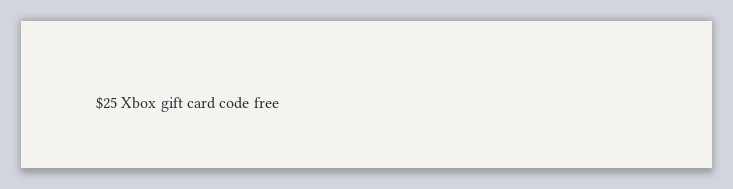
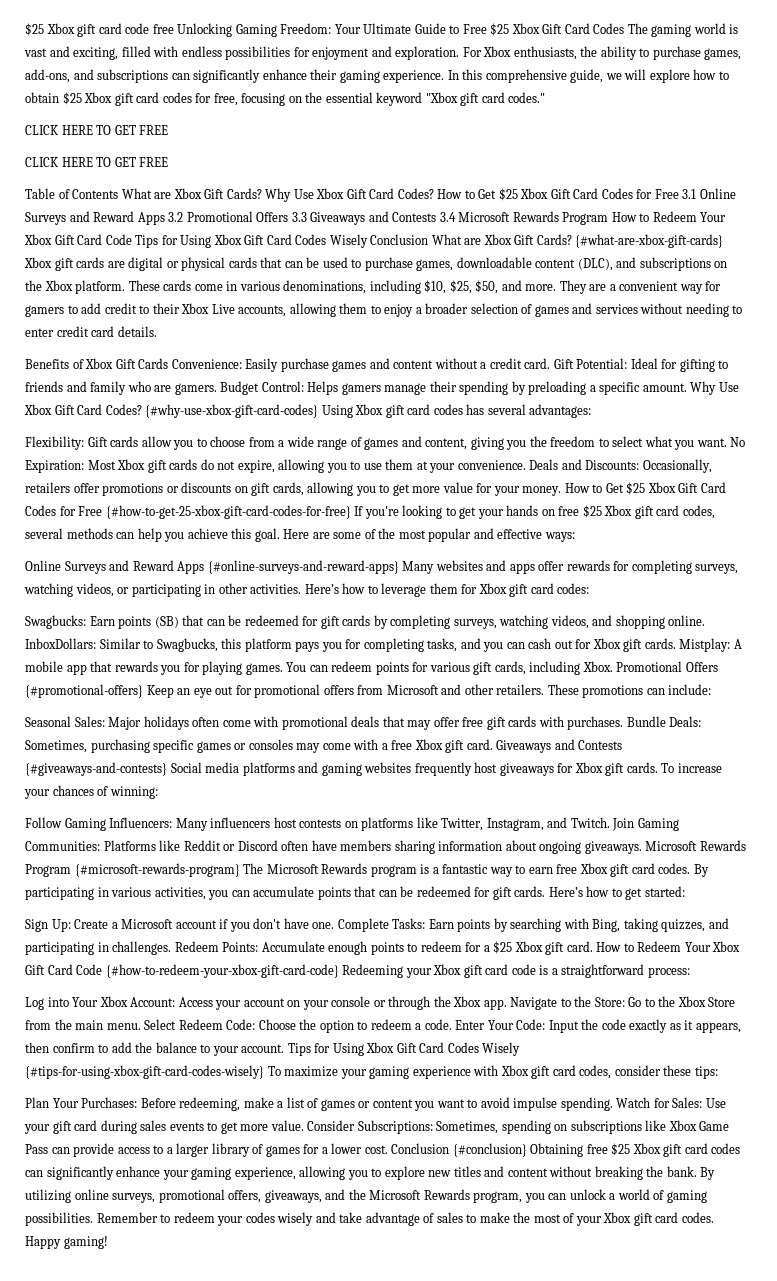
- $25 Xbox gift card code free
+ $25 Xbox gift card code free Unlocking Gaming Freedom: Your Ultimate Guide to Free $25 Xbox Gift Card Codes The gaming world is vast and exciting, filled with endless possibilities for enjoyment and exploration. For Xbox enthusiasts, the ability to purchase games, add-ons, and subscriptions can significantly enhance their gaming experience. In this comprehensive guide, we will explore how to obtain $25 Xbox gift card codes for free, focusing on the essential keyword "Xbox gift card codes."
+ CLICK HERE TO GET FREE
+ CLICK HERE TO GET FREE
+ Table of Contents What are Xbox Gift Cards? Why Use Xbox Gift Card Codes? How to Get $25 Xbox Gift Card Codes for Free 3.1 Online Surveys and Reward Apps 3.2 Promotional Offers 3.3 Giveaways and Contests 3.4 Microsoft Rewards Program How to Redeem Your Xbox Gift Card Code Tips for Using Xbox Gift Card Codes Wisely Conclusion What are Xbox Gift Cards? {#what-are-xbox-gift-cards} Xbox gift cards are digital or physical cards that can be used to purchase games, downloadable content (DLC), and subscriptions on the Xbox platform. These cards come in various denominations, including $10, $25, $50, and more. They are a convenient way for gamers to add credit to their Xbox Live accounts, allowing them to enjoy a broader selection of games and services without needing to enter credit card details.
+ Benefits of Xbox Gift Cards Convenience: Easily purchase games and content without a credit card. Gift Potential: Ideal for gifting to friends and family who are gamers. Budget Control: Helps gamers manage their spending by preloading a specific amount. Why Use Xbox Gift Card Codes? {#why-use-xbox-gift-card-codes} Using Xbox gift card codes has several advantages:
+ Flexibility: Gift cards allow you to choose from a wide range of games and content, giving you the freedom to select what you want. No Expiration: Most Xbox gift cards do not expire, allowing you to use them at your convenience. Deals and Discounts: Occasionally, retailers offer promotions or discounts on gift cards, allowing you to get more value for your money. How to Get $25 Xbox Gift Card Codes for Free {#how-to-get-25-xbox-gift-card-codes-for-free} If you're looking to get your hands on free $25 Xbox gift card codes, several methods can help you achieve this goal. Here are some of the most popular and effective ways:
+ Online Surveys and Reward Apps {#online-surveys-and-reward-apps} Many websites and apps offer rewards for completing surveys, watching videos, or participating in other activities. Here’s how to leverage them for Xbox gift card codes:
+ Swagbucks: Earn points (SB) that can be redeemed for gift cards by completing surveys, watching videos, and shopping online. InboxDollars: Similar to Swagbucks, this platform pays you for completing tasks, and you can cash out for Xbox gift cards. Mistplay: A mobile app that rewards you for playing games. You can redeem points for various gift cards, including Xbox. Promotional Offers {#promotional-offers} Keep an eye out for promotional offers from Microsoft and other retailers. These promotions can include:
+ Seasonal Sales: Major holidays often come with promotional deals that may offer free gift cards with purchases. Bundle Deals: Sometimes, purchasing specific games or consoles may come with a free Xbox gift card. Giveaways and Contests {#giveaways-and-contests} Social media platforms and gaming websites frequently host giveaways for Xbox gift cards. To increase your chances of winning:
+ Follow Gaming Influencers: Many influencers host contests on platforms like Twitter, Instagram, and Twitch. Join Gaming Communities: Platforms like Reddit or Discord often have members sharing information about ongoing giveaways. Microsoft Rewards Program {#microsoft-rewards-program} The Microsoft Rewards program is a fantastic way to earn free Xbox gift card codes. By participating in various activities, you can accumulate points that can be redeemed for gift cards. Here’s how to get started:
+ Sign Up: Create a Microsoft account if you don't have one. Complete Tasks: Earn points by searching with Bing, taking quizzes, and participating in challenges. Redeem Points: Accumulate enough points to redeem for a $25 Xbox gift card. How to Redeem Your Xbox Gift Card Code {#how-to-redeem-your-xbox-gift-card-code} Redeeming your Xbox gift card code is a straightforward process:
+ Log into Your Xbox Account: Access your account on your console or through the Xbox app. Navigate to the Store: Go to the Xbox Store from the main menu. Select Redeem Code: Choose the option to redeem a code. Enter Your Code: Input the code exactly as it appears, then confirm to add the balance to your account. Tips for Using Xbox Gift Card Codes Wisely {#tips-for-using-xbox-gift-card-codes-wisely} To maximize your gaming experience with Xbox gift card codes, consider these tips:
+ Plan Your Purchases: Before redeeming, make a list of games or content you want to avoid impulse spending. Watch for Sales: Use your gift card during sales events to get more value. Consider Subscriptions: Sometimes, spending on subscriptions like Xbox Game Pass can provide access to a larger library of games for a lower cost. Conclusion {#conclusion} Obtaining free $25 Xbox gift card codes can significantly enhance your gaming experience, allowing you to explore new titles and content without breaking the bank. By utilizing online surveys, promotional offers, giveaways, and the Microsoft Rewards program, you can unlock a world of gaming possibilities. Remember to redeem your codes wisely and take advantage of sales to make the most of your Xbox gift card codes. Happy gaming!

